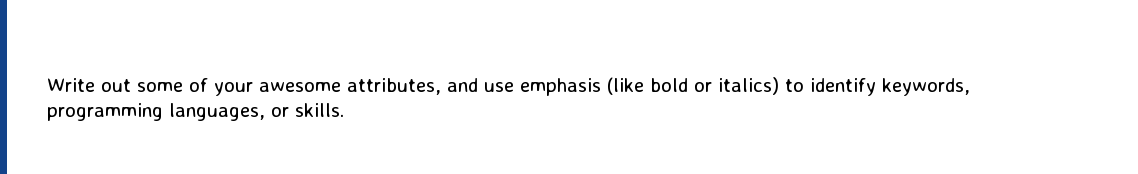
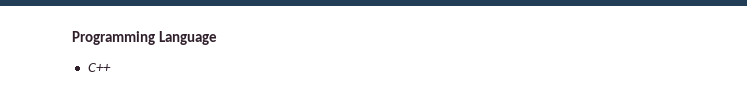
- Write out some of your awesome attributes, and use emphasis (like bold or italics) to identify keywords, programming languages, or skills.
+ Programming Language
+ C++

